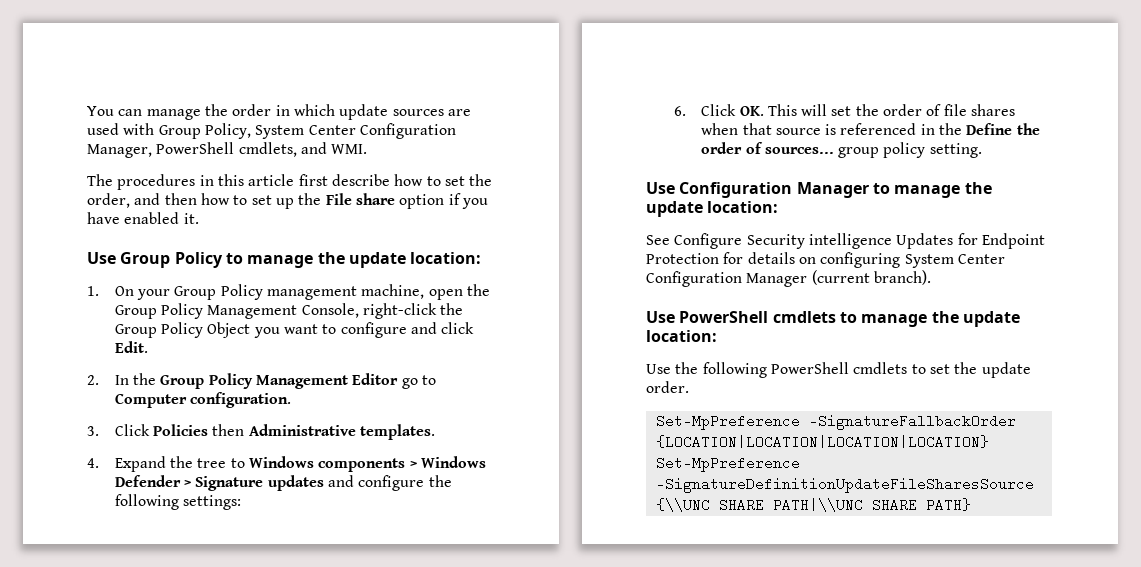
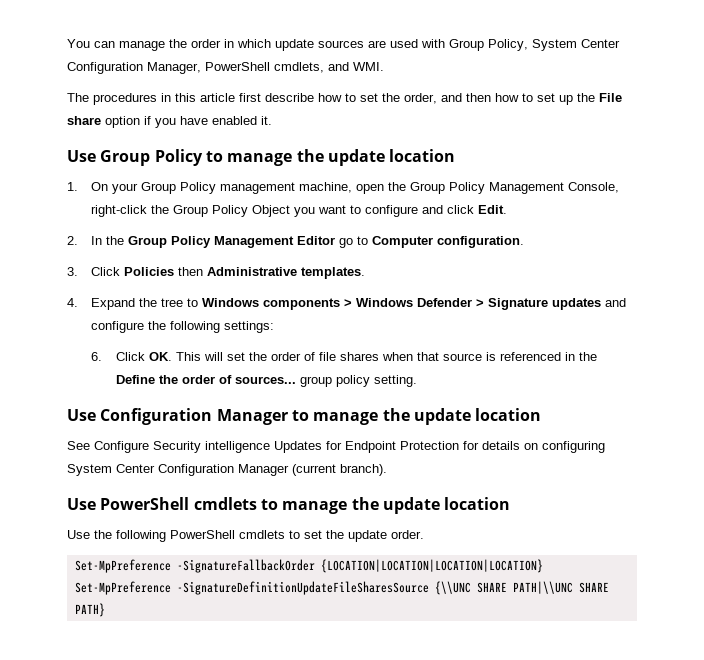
- Use Group Policy to manage the update location:
+ Use Group Policy to manage the update location
- Use Configuration Manager to manage the update location:
+ Use Configuration Manager to manage the update location
- Use PowerShell cmdlets to manage the update location:
+ Use PowerShell cmdlets to manage the update location

